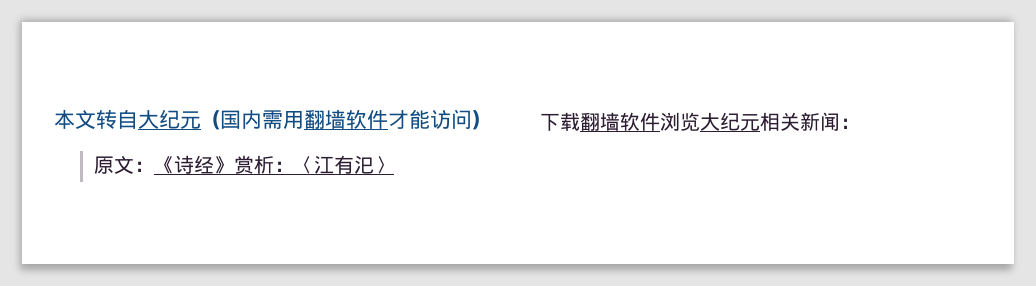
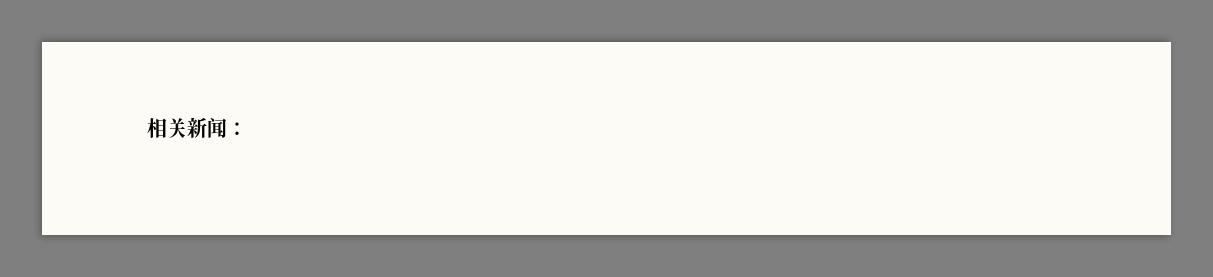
- 本文转自大纪元（国内需用翻墙软件才能访问）
- 原文：《诗经》赏析：〈江有汜〉
- 下载翻墙软件浏览大纪元相关新闻：
+ 相关新闻：

